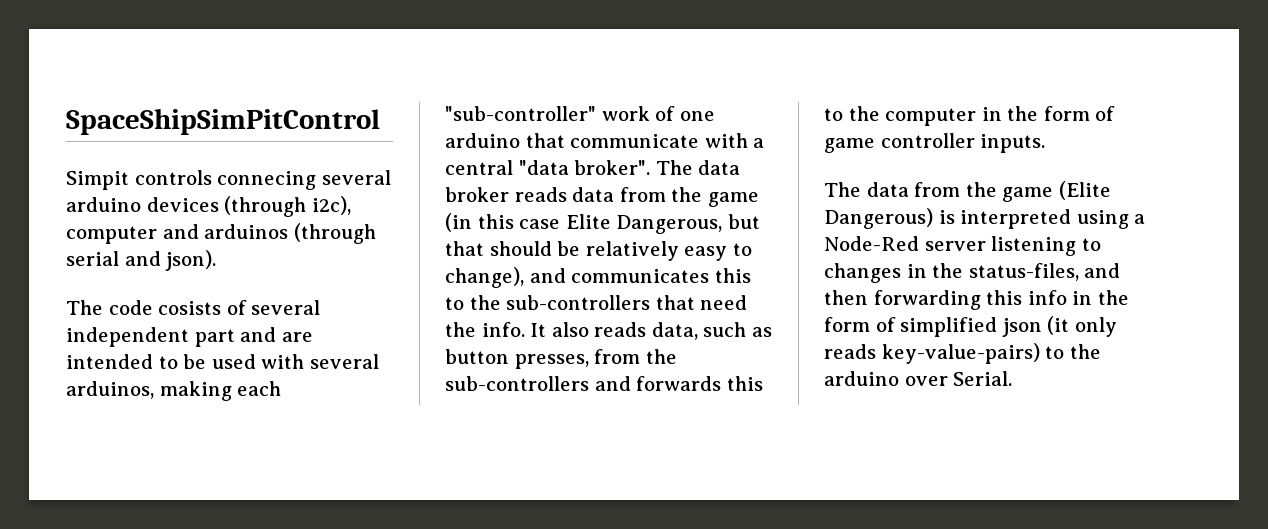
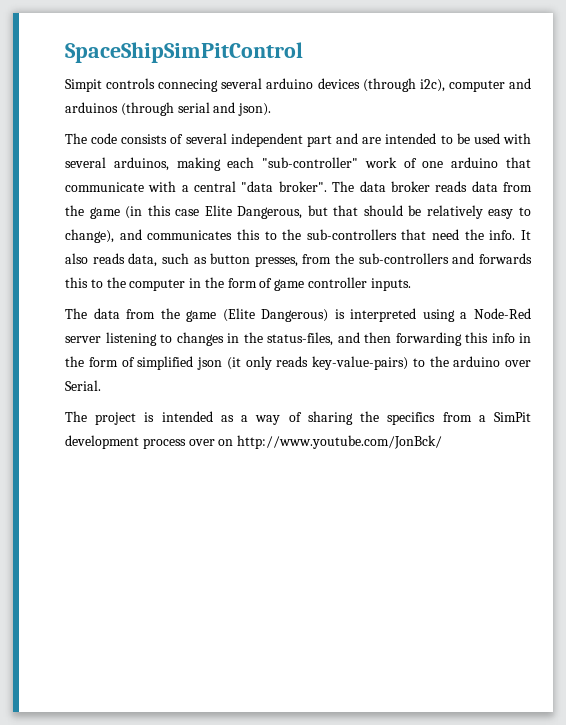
- The code cosists of several independent part and are intended to be used with several arduinos, making each "sub-controller" work of one arduino that communicate with a central "data broker".
+ The code consists of several independent part and are intended to be used with several arduinos, making each "sub-controller" work of one arduino that communicate with a central "data broker".
+ The project is intended as a way of sharing the specifics from a SimPit development process over on http://www.youtube.com/JonBck/

